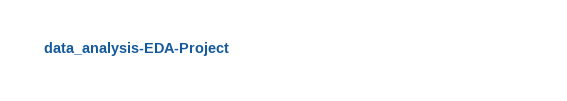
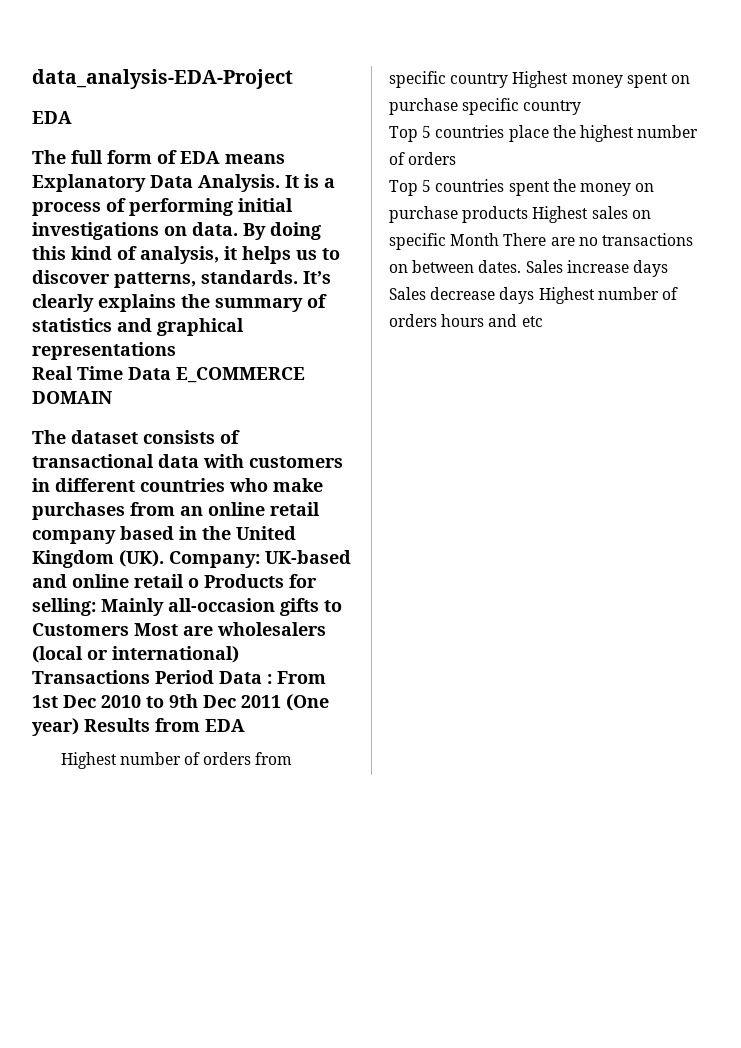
  data_analysis-EDA-Project
+ EDA
+ The full form of EDA means Explanatory Data Analysis. It is a process of performing initial investigations on data. By doing this kind of analysis, it helps us to discover patterns, standards. It’s clearly explains the summary of statistics and graphical representations
+ Real Time Data E_COMMERCE DOMAIN
+ The dataset consists of transactional data with customers in different countries who make purchases from an online retail company based in the United Kingdom (UK). Company: UK-based and online retail o Products for selling: Mainly all-occasion gifts to Customers Most are wholesalers (local or international) Transactions Period Data : From 1st Dec 2010 to 9th Dec 2011 (One year) Results from EDA
+ Highest number of orders from specific country Highest money spent on purchase specific country
+ Top 5 countries place the highest number of orders
+ Top 5 countries spent the money on purchase products Highest sales on specific Month There are no transactions on between dates. Sales increase days Sales decrease days Highest number of orders hours and etc

